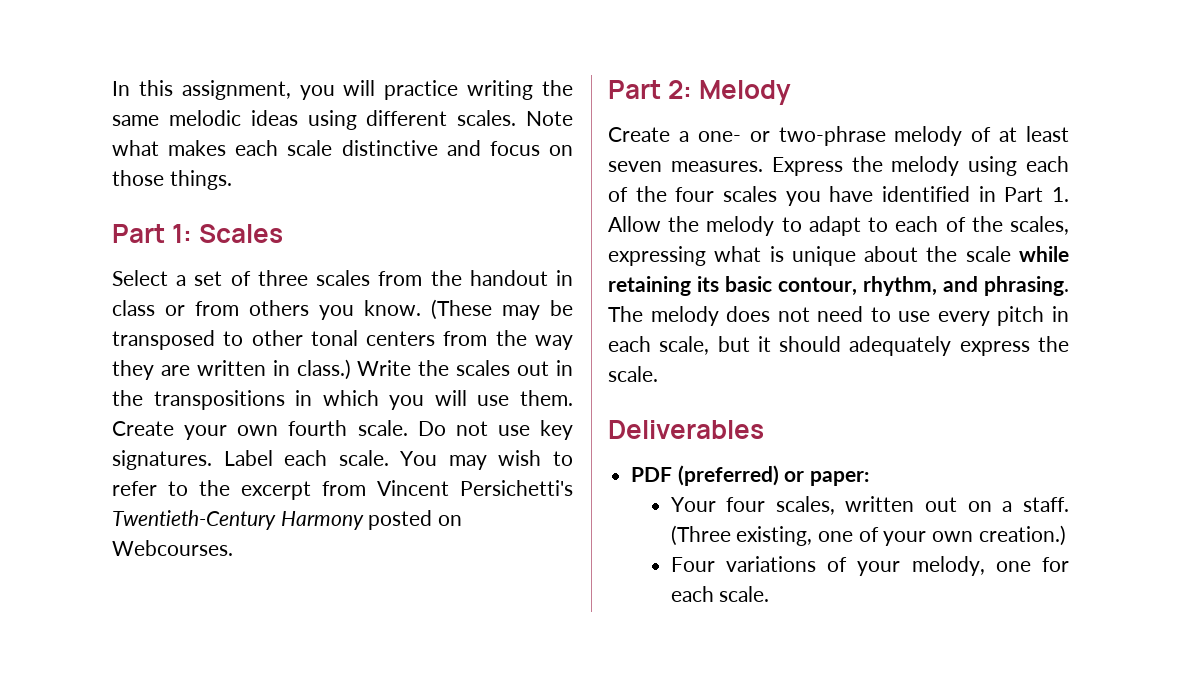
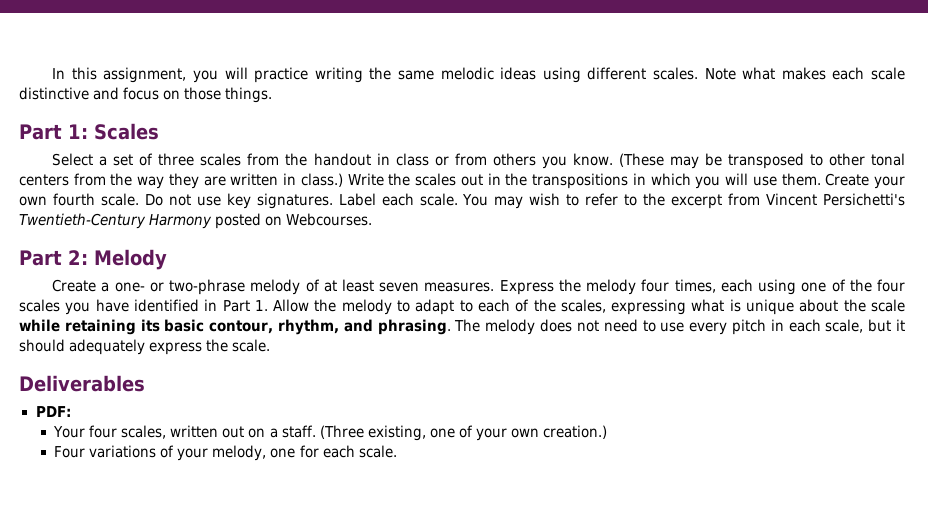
- Express the melody using each of the four scales you have identified in Part 1. Allow the melody to adapt to each of the scales, expressing what is unique about the scale while retaining its basic contour, rhythm, and phrasing.
+ Express the melody four times, each using one of the four scales you have identified in Part 1. Allow the melody to adapt to each of the scales, expressing what is unique about the scale while retaining its basic contour, rhythm, and phrasing.
- PDF (preferred) or paper:
+ PDF:

